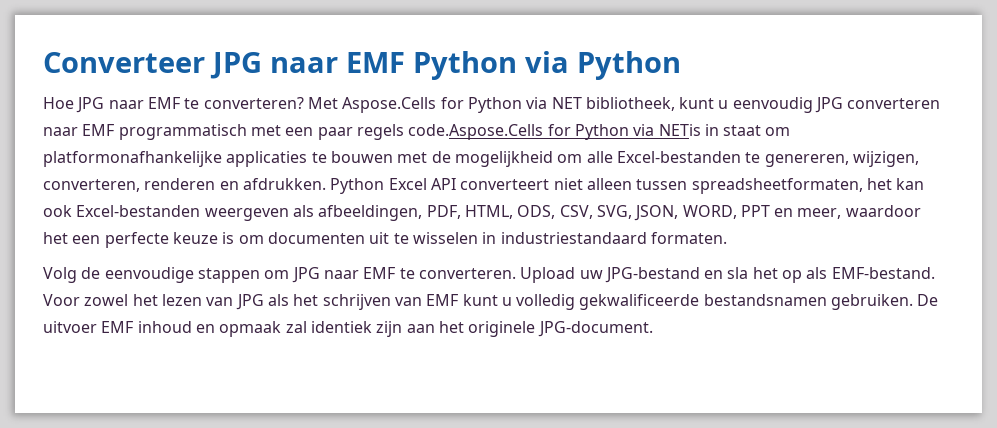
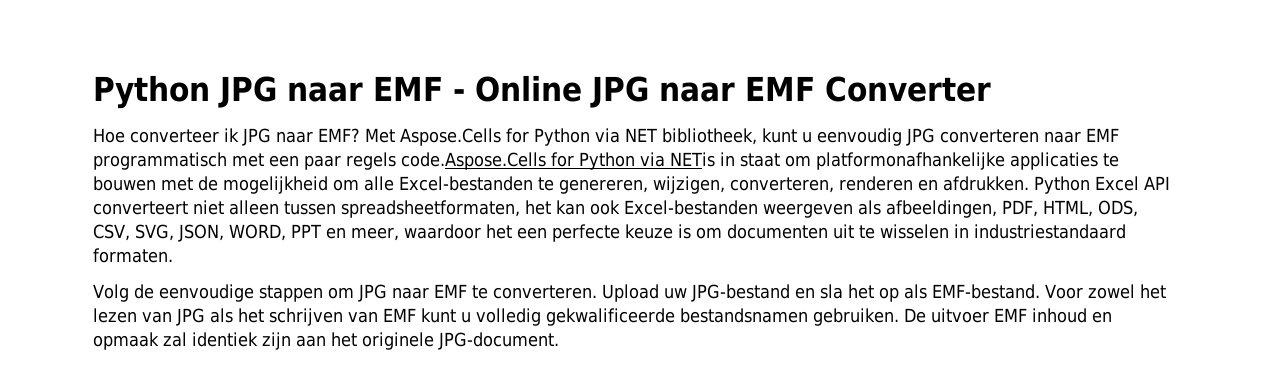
- Converteer JPG naar EMF Python via Python
- Hoe JPG naar EMF te converteren?
+ Python JPG naar EMF - Online JPG naar EMF Converter
+ Hoe converteer ik JPG naar EMF?

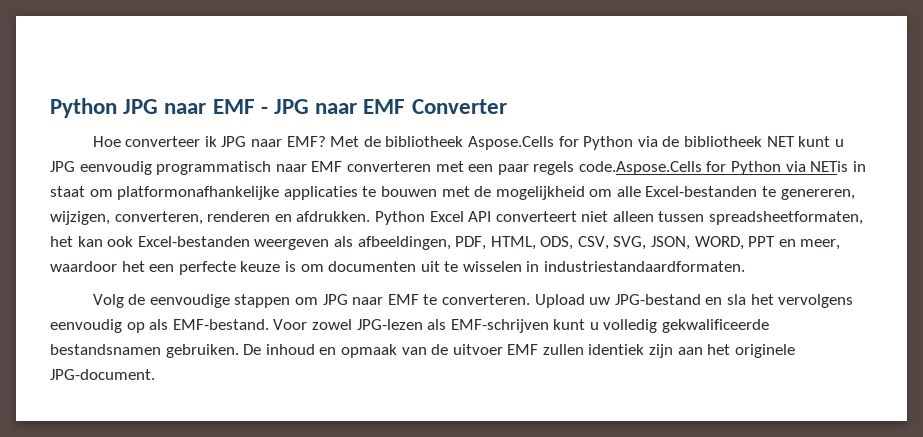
- Python JPG naar EMF - Online JPG naar EMF Converter
+ Python JPG naar EMF - JPG naar EMF Converter
- Met Aspose.Cells for Python via NET bibliotheek, kunt u eenvoudig JPG converteren naar EMF programmatisch met een paar regels code.Aspose.Cells for Python via NETis in staat om platformonafhankelijke applicaties te bouwen met de mogelijkheid om alle Excel-bestanden te genereren, wijzigen, converteren, renderen en afdrukken.
+ Met de bibliotheek Aspose.Cells for Python via de bibliotheek NET kunt u JPG eenvoudig programmatisch naar EMF converteren met een paar regels code.Aspose.Cells for Python via NETis in staat om platformonafhankelijke applicaties te bouwen met de mogelijkheid om alle Excel-bestanden te genereren, wijzigen, converteren, renderen en afdrukken.
- Python Excel API converteert niet alleen tussen spreadsheetformaten, het kan ook Excel-bestanden weergeven als afbeeldingen, PDF, HTML, ODS, CSV, SVG, JSON, WORD, PPT en meer, waardoor het een perfecte keuze is om documenten uit te wisselen in industriestandaard formaten.
+ Python Excel API converteert niet alleen tussen spreadsheetformaten, het kan ook Excel-bestanden weergeven als afbeeldingen, PDF, HTML, ODS, CSV, SVG, JSON, WORD, PPT en meer, waardoor het een perfecte keuze is om documenten uit te wisselen in industriestandaardformaten.
- Upload uw JPG-bestand en sla het op als EMF-bestand.
+ Upload uw JPG-bestand en sla het vervolgens eenvoudig op als EMF-bestand.
- Voor zowel het lezen van JPG als het schrijven van EMF kunt u volledig gekwalificeerde bestandsnamen gebruiken.
+ Voor zowel JPG-lezen als EMF-schrijven kunt u volledig gekwalificeerde bestandsnamen gebruiken.
- De uitvoer EMF inhoud en opmaak zal identiek zijn aan het originele JPG-document.
+ De inhoud en opmaak van de uitvoer EMF zullen identiek zijn aan het originele JPG-document.

